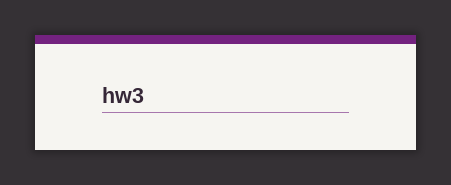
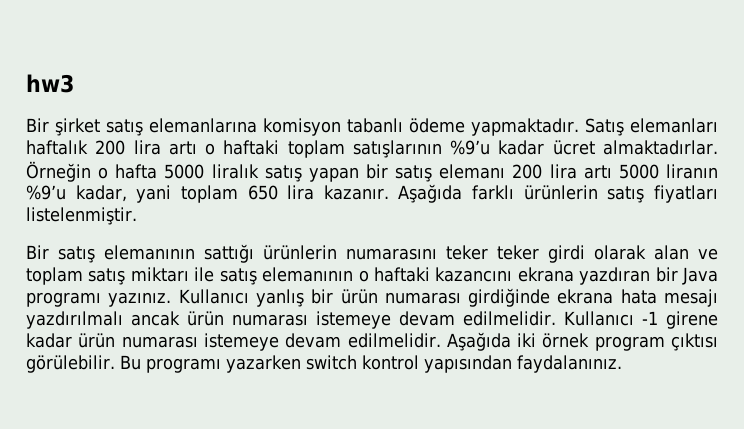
+ Bir şirket satış elemanlarına komisyon tabanlı ödeme yapmaktadır. Satış elemanları haftalık 200 lira artı o haftaki toplam satışlarının %9’u kadar ücret almaktadırlar. Örneğin o hafta 5000 liralık satış yapan bir satış elemanı 200 lira artı 5000 liranın %9’u kadar, yani toplam 650 lira kazanır. Aşağıda farklı ürünlerin satış fiyatları listelenmiştir.
+ Bir satış elemanının sattığı ürünlerin numarasını teker teker girdi olarak alan ve toplam satış miktarı ile satış elemanının o haftaki kazancını ekrana yazdıran bir Java programı yazınız. Kullanıcı yanlış bir ürün numarası girdiğinde ekrana hata mesajı yazdırılmalı ancak ürün numarası istemeye devam edilmelidir. Kullanıcı -1 girene kadar ürün numarası istemeye devam edilmelidir. Aşağıda iki örnek program çıktısı görülebilir. Bu programı yazarken switch kontrol yapısından faydalanınız.

